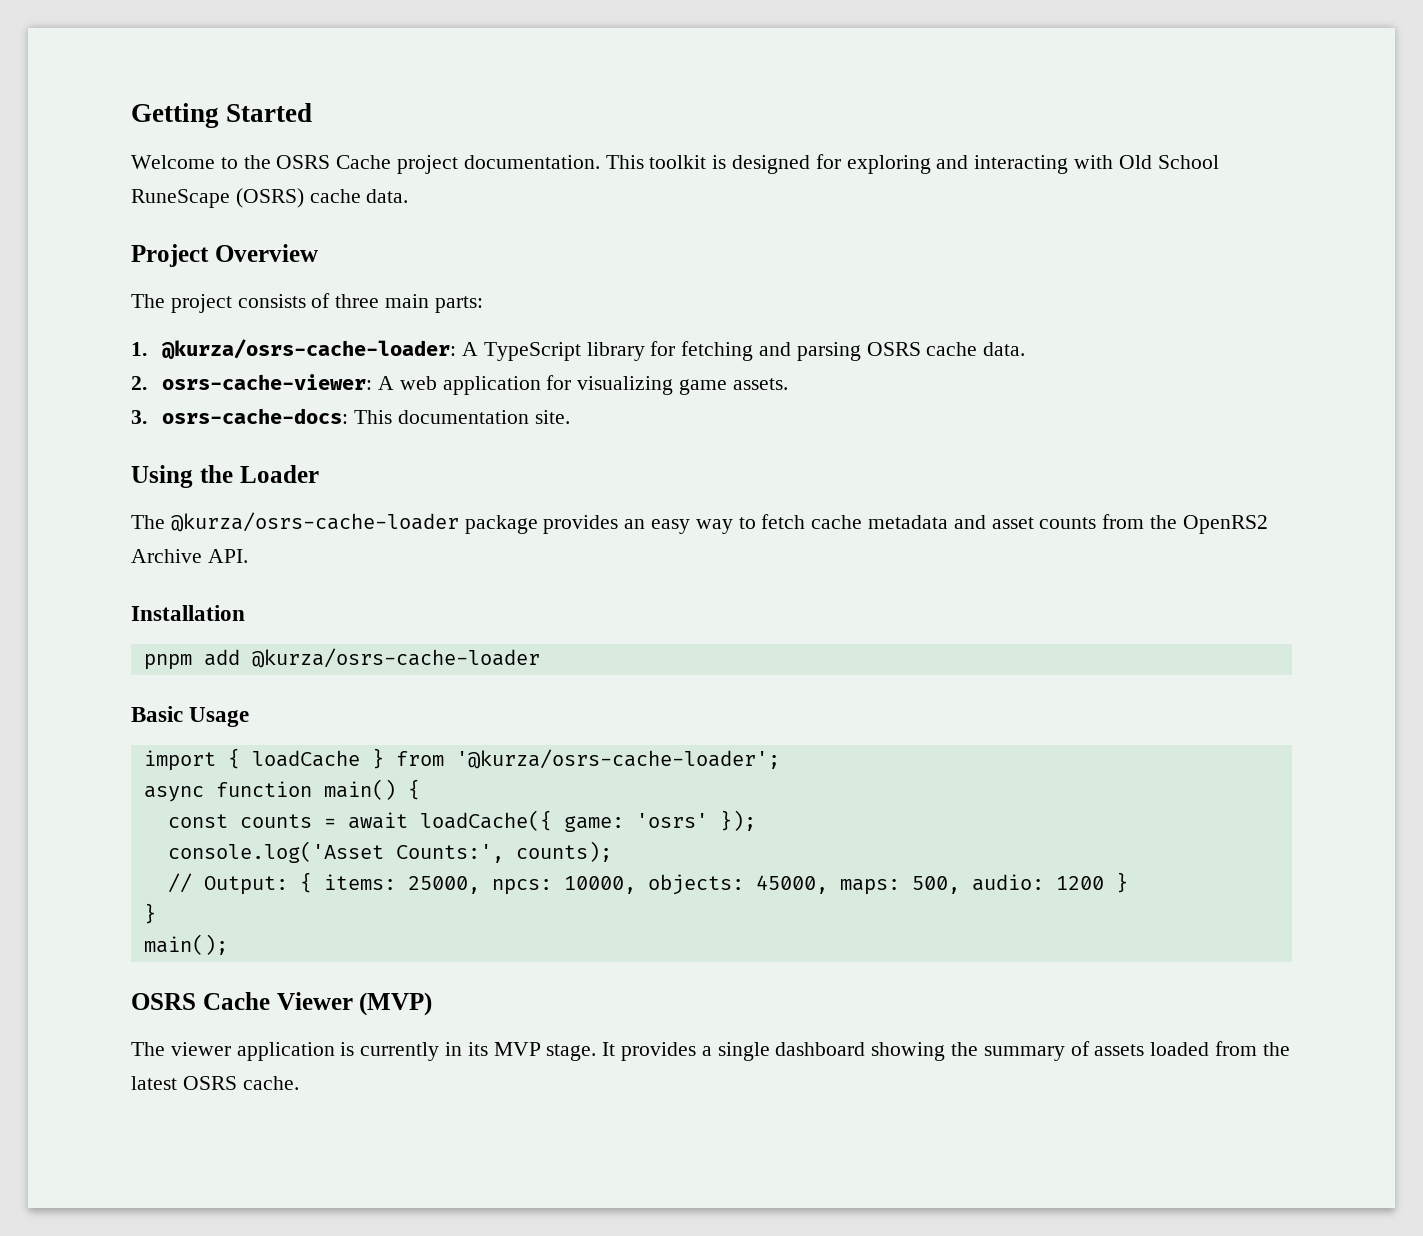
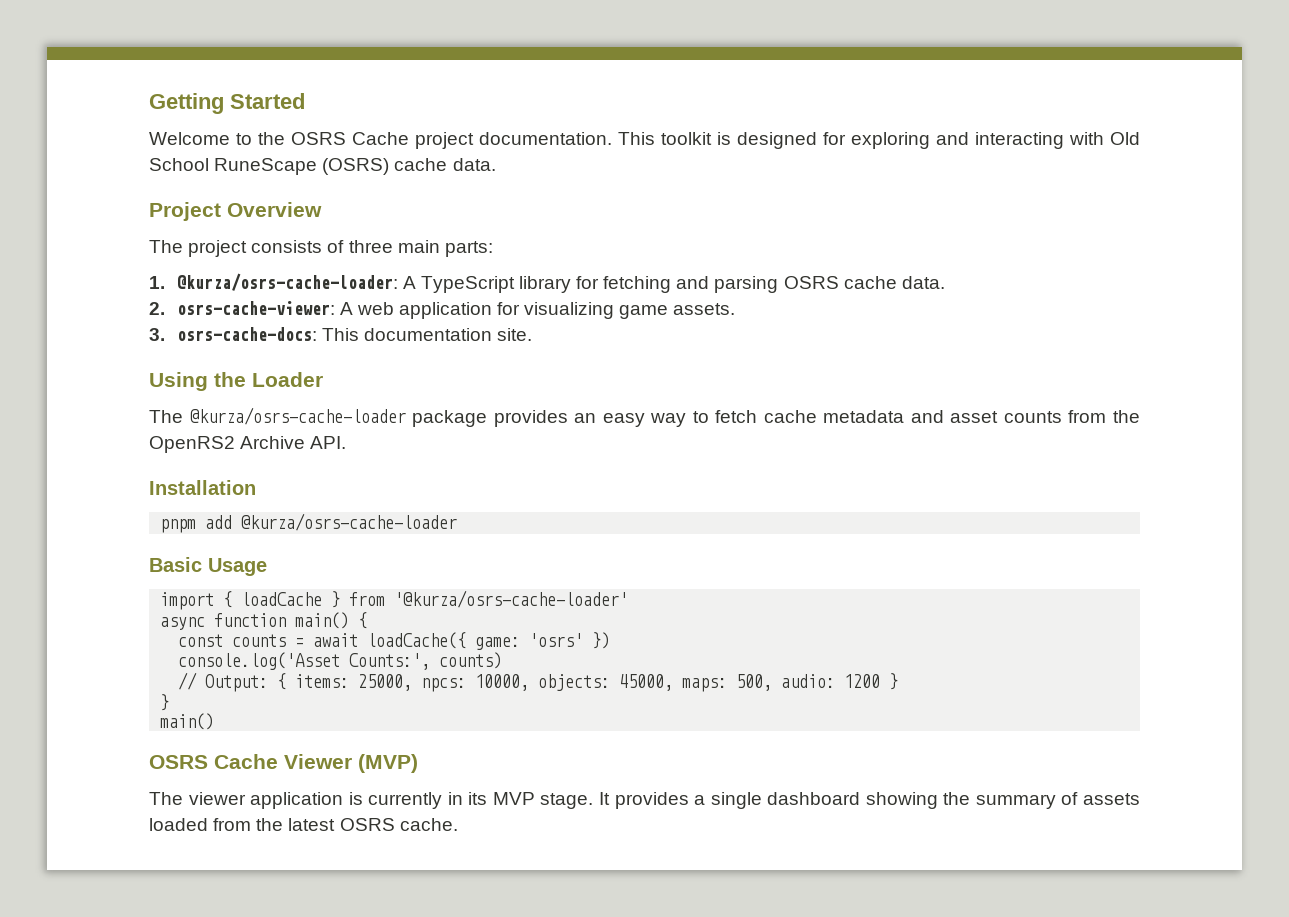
- import { loadCache } from '@kurza/osrs-cache-loader';
+ import { loadCache } from '@kurza/osrs-cache-loader'
- const counts = await loadCache({ game: 'osrs' });
+ const counts = await loadCache({ game: 'osrs' })
- console.log('Asset Counts:', counts);
+ console.log('Asset Counts:', counts)
  // Output: { items: 25000, npcs: 10000, objects: 45000, maps: 500, audio: 1200 }
  }
- main();
+ main()

